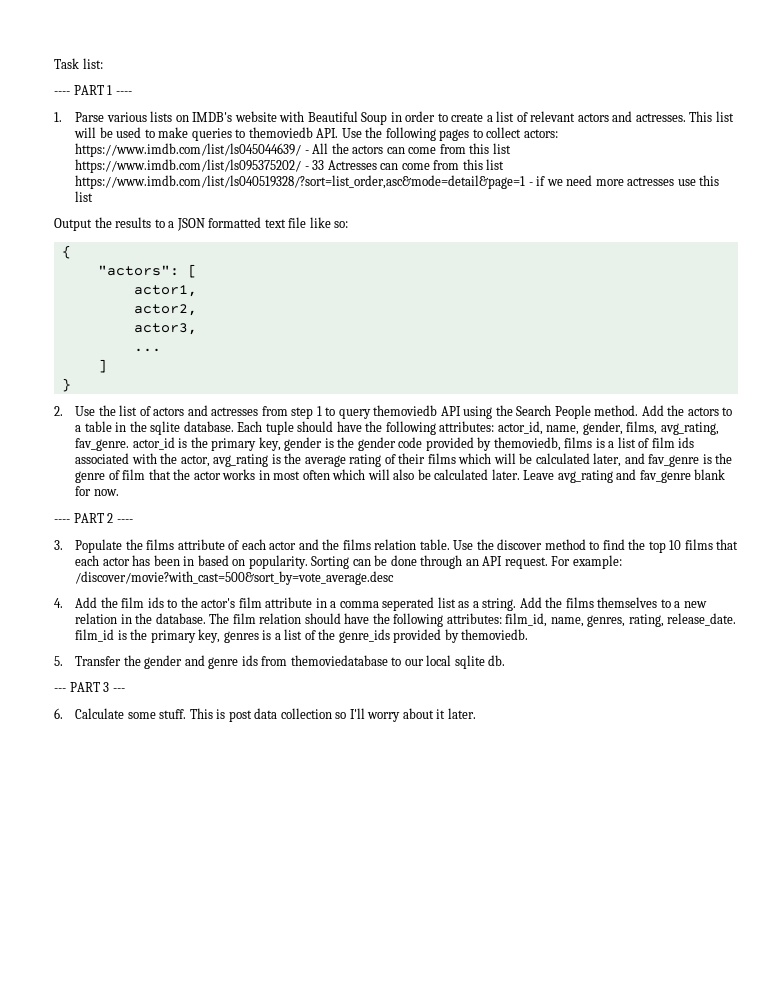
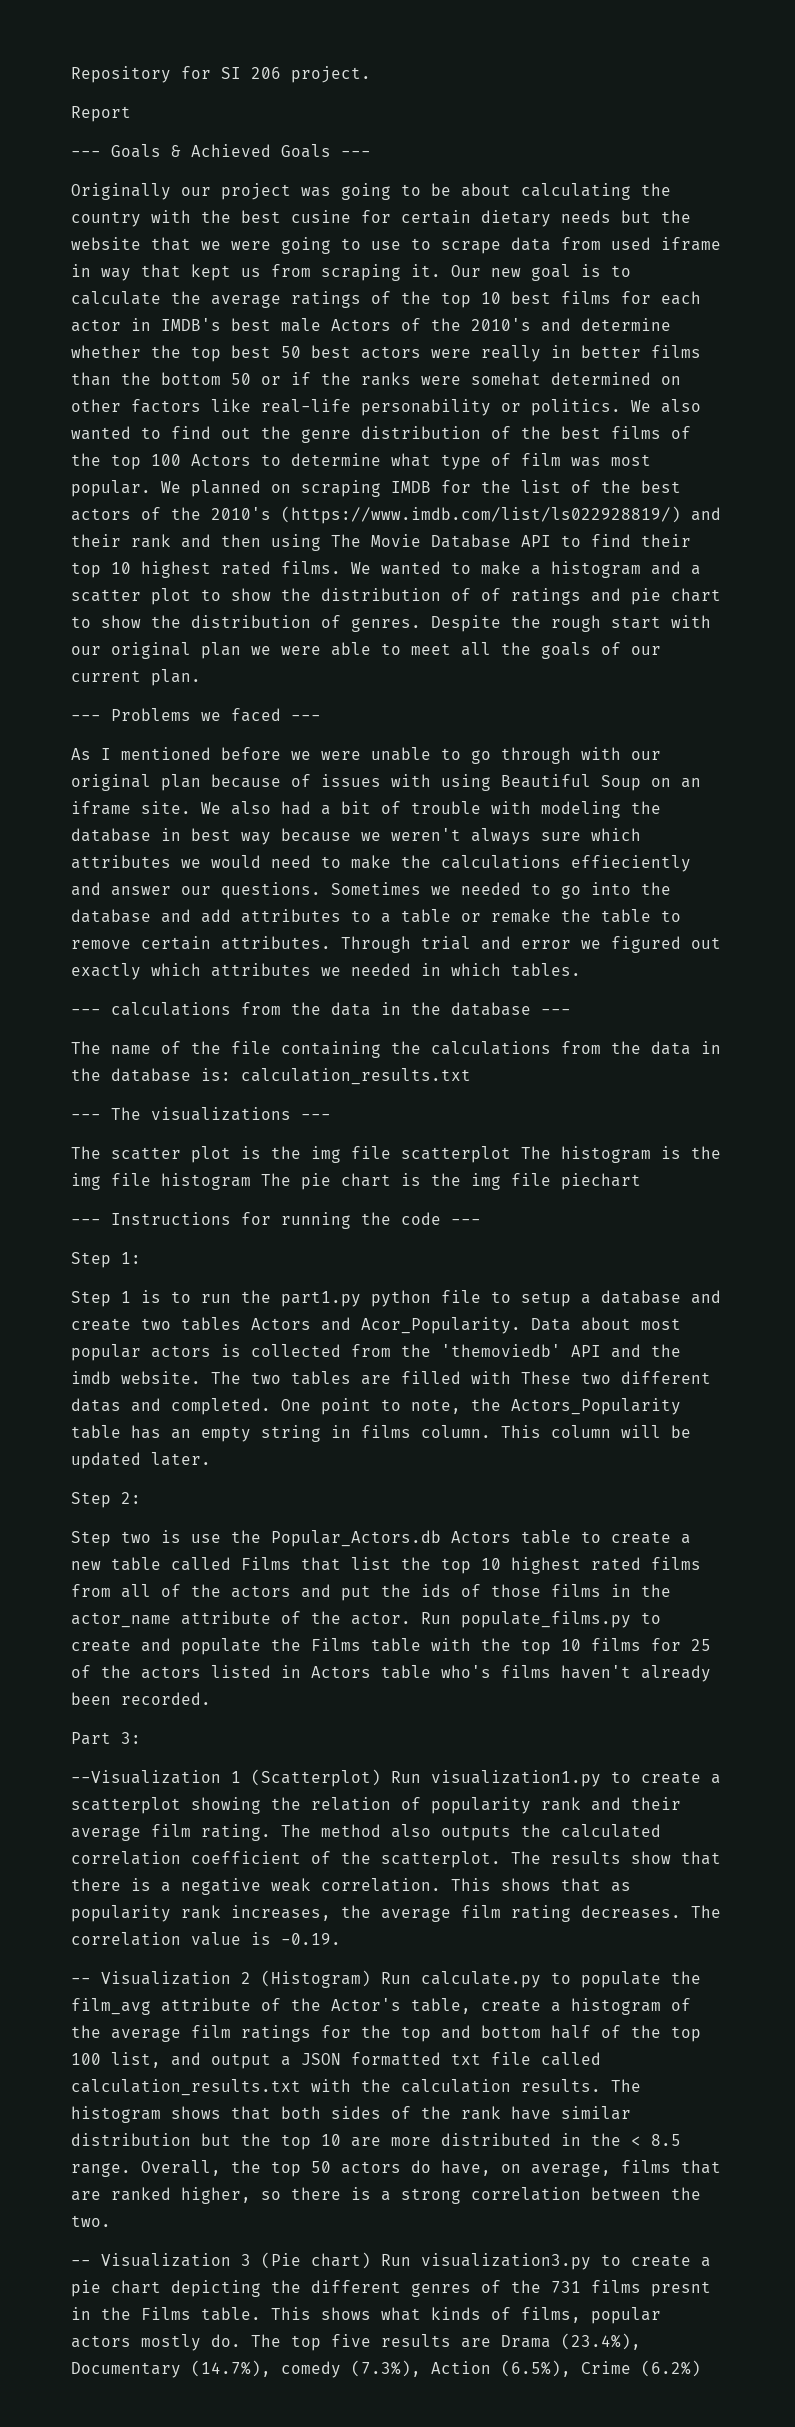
- Task list:
- ---- PART 1 ----
- 1. Parse various lists on IMDB's website with Beautiful Soup in order to create a list of relevant actors and actresses. This list will be used to make queries to themoviedb API. Use the following pages to collect actors: https://www.imdb.com/list/ls045044639/ - All the actors can come from this list https://www.imdb.com/list/ls095375202/ - 33 Actresses can come from this list https://www.imdb.com/list/ls040519328/?sort=list_order,asc&mode=detail&page=1 - if we need more actresses use this list
- Output the results to a JSON formatted text file like so:
- {
- "actors": [
- actor1,
- actor2,
- actor3,
- ...
- ]
- }
- 2. Use the list of actors and actresses from step 1 to query themoviedb API using the Search People method. Add the actors to a table in the sqlite database. Each tuple should have the following attributes: actor_id, name, gender, films, avg_rating, fav_genre. actor_id is the primary key, gender is the gender code provided by themoviedb, films is a list of film ids associated with the actor, avg_rating is the average rating of their films which will be calculated later, and fav_genre is the genre of film that the actor works in most often which will also be calculated later. Leave avg_rating and fav_genre blank for now.
- ---- PART 2 ----
- 3. Populate the films attribute of each actor and the films relation table. Use the discover method to find the top 10 films that each actor has been in based on popularity. Sorting can be done through an API request. For example: /discover/movie?with_cast=500&sort_by=vote_average.desc
- 4. Add the film ids to the actor's film attribute in a comma seperated list as a string. Add the films themselves to a new relation in the database. The film relation should have the following attributes: film_id, name, genres, rating, release_date. film_id is the primary key, genres is a list of the genre_ids provided by themoviedb.
- 5. Transfer the gender and genre ids from themoviedatabase to our local sqlite db.
- --- PART 3 ---
- 6. Calculate some stuff. This is post data collection so I'll worry about it later.
+ Repository for SI 206 project.
+ Report
+ --- Goals & Achieved Goals ---
+ Originally our project was going to be about calculating the country with the best cusine for certain dietary needs but the website that we were going to use to scrape data from used iframe in way that kept us from scraping it. Our new goal is to calculate the average ratings of the top 10 best films for each actor in IMDB's best male Actors of the 2010's and determine whether the top best 50 best actors were really in better films than the bottom 50 or if the ranks were somehat determined on other factors like real-life personability or politics. We also wanted to find out the genre distribution of the best films of the top 100 Actors to determine what type of film was most popular. We planned on scraping IMDB for the list of the best actors of the 2010's (https://www.imdb.com/list/ls022928819/) and their rank and then using The Movie Database API to find their top 10 highest rated films. We wanted to make a histogram and a scatter plot to show the distribution of of ratings and pie chart to show the distribution of genres. Despite the rough start with our original plan we were able to meet all the goals of our current plan.
+ --- Problems we faced ---
+ As I mentioned before we were unable to go through with our original plan because of issues with using Beautiful Soup on an iframe site. We also had a bit of trouble with modeling the database in best way because we weren't always sure which attributes we would need to make the calculations effieciently and answer our questions. Sometimes we needed to go into the database and add attributes to a table or remake the table to remove certain attributes. Through trial and error we figured out exactly which attributes we needed in which tables.
+ --- calculations from the data in the database ---
+ The name of the file containing the calculations from the data in the database is: calculation_results.txt
+ --- The visualizations ---
+ The scatter plot is the img file scatterplot The histogram is the img file histogram The pie chart is the img file piechart
+ --- Instructions for running the code ---
+ Step 1:
+ Step 1 is to run the part1.py python file to setup a database and create two tables Actors and Acor_Popularity. Data about most popular actors is collected from the 'themoviedb' API and the imdb website. The two tables are filled with These two different datas and completed. One point to note, the Actors_Popularity table has an empty string in films column. This column will be updated later.
+ Step 2:
+ Step two is use the Popular_Actors.db Actors table to create a new table called Films that list the top 10 highest rated films from all of the actors and put the ids of those films in the actor_name attribute of the actor. Run populate_films.py to create and populate the Films table with the top 10 films for 25 of the actors listed in Actors table who's films haven't already been recorded.
+ Part 3:
+ --Visualization 1 (Scatterplot) Run visualization1.py to create a scatterplot showing the relation of popularity rank and their average film rating. The method also outputs the calculated correlation coefficient of the scatterplot. The results show that there is a negative weak correlation. This shows that as popularity rank increases, the average film rating decreases. The correlation value is -0.19.
+ -- Visualization 2 (Histogram) Run calculate.py to populate the film_avg attribute of the Actor's table, create a histogram of the average film ratings for the top and bottom half of the top 100 list, and output a JSON formatted txt file called calculation_results.txt with the calculation results. The histogram shows that both sides of the rank have similar distribution but the top 10 are more distributed in the < 8.5 range. Overall, the top 50 actors do have, on average, films that are ranked higher, so there is a strong correlation between the two.
+ -- Visualization 3 (Pie chart) Run visualization3.py to create a pie chart depicting the different genres of the 731 films presnt in the Films table. This shows what kinds of films, popular actors mostly do. The top five results are Drama (23.4%), Documentary (14.7%), comedy (7.3%), Action (6.5%), Crime (6.2%)

